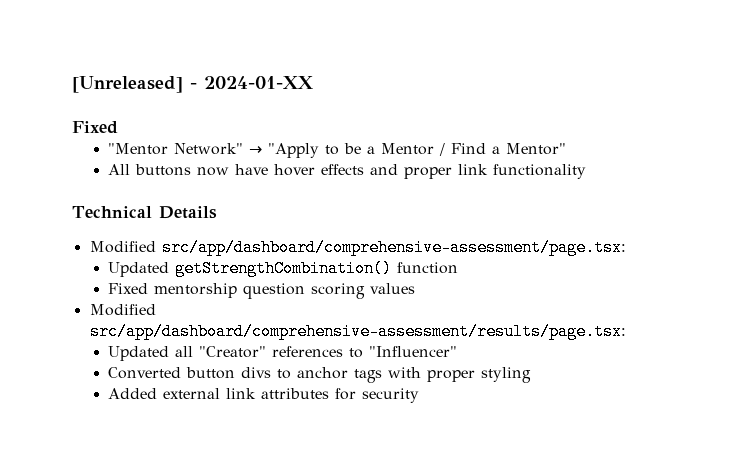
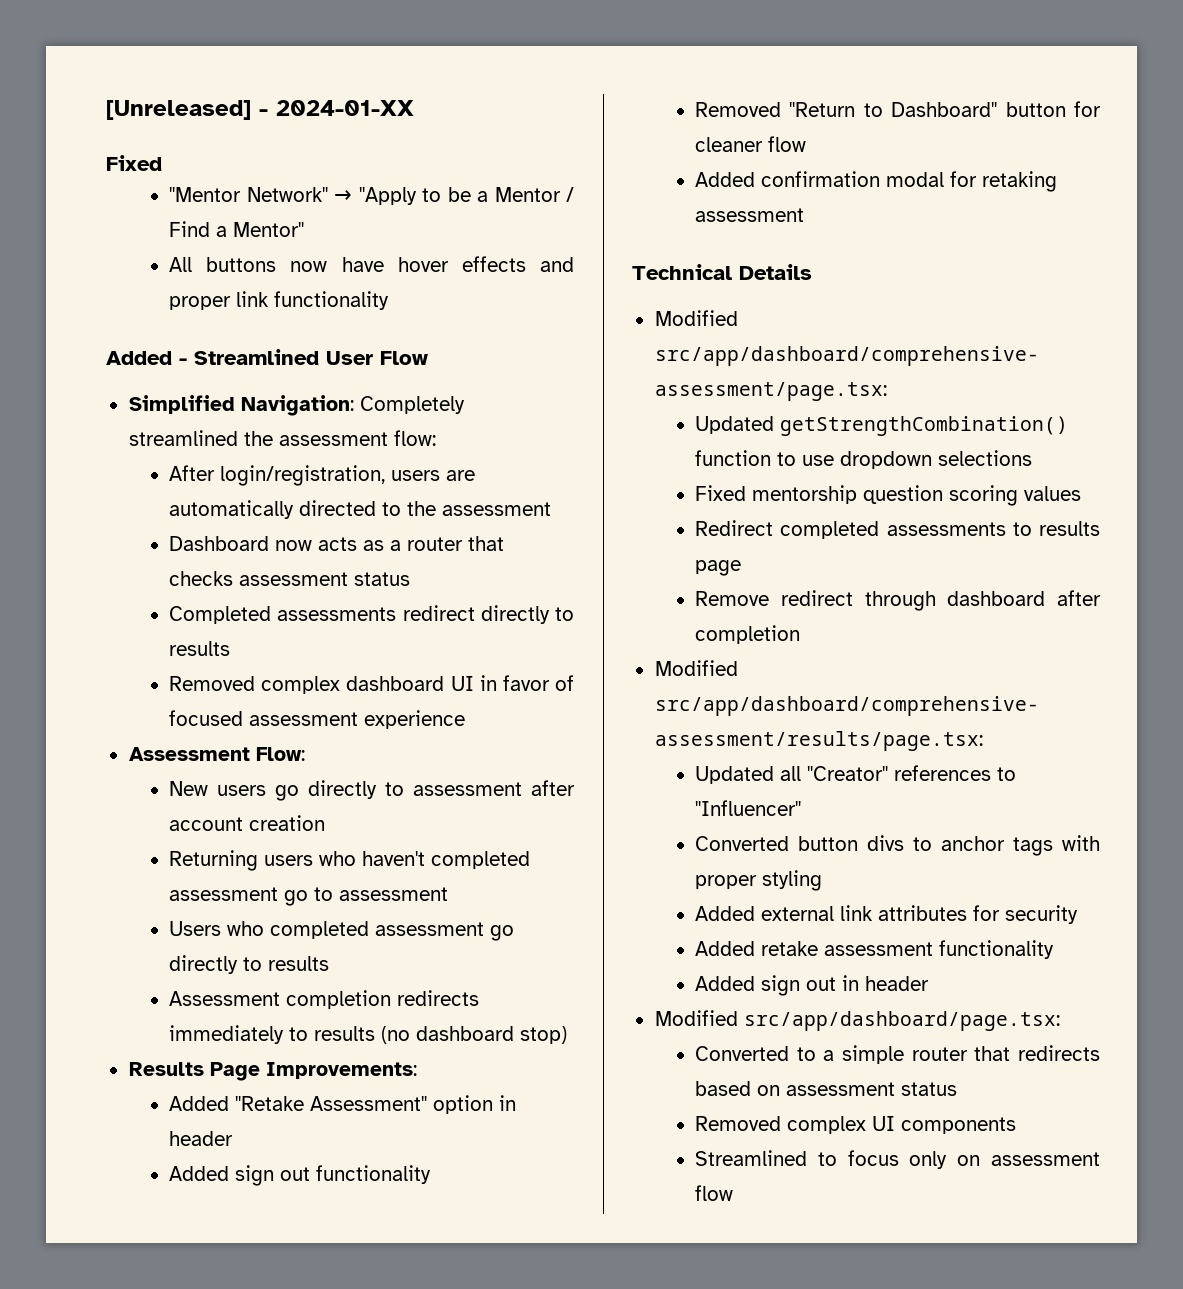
+ Added - Streamlined User Flow
+ Simplified Navigation: Completely streamlined the assessment flow:
+ After login/registration, users are automatically directed to the assessment
+ Dashboard now acts as a router that checks assessment status
+ Completed assessments redirect directly to results
+ Removed complex dashboard UI in favor of focused assessment experience
+ Assessment Flow:
+ New users go directly to assessment after account creation
+ Returning users who haven't completed assessment go to assessment
+ Users who completed assessment go directly to results
+ Assessment completion redirects immediately to results (no dashboard stop)
+ Results Page Improvements:
+ Added "Retake Assessment" option in header
+ Added sign out functionality
+ Removed "Return to Dashboard" button for cleaner flow
+ Added confirmation modal for retaking assessment
- Updated getStrengthCombination() function
+ Updated getStrengthCombination() function to use dropdown selections
+ Redirect completed assessments to results page
+ Remove redirect through dashboard after completion
+ Added retake assessment functionality
+ Added sign out in header
+ Modified src/app/dashboard/page.tsx:
+ Converted to a simple router that redirects based on assessment status
+ Removed complex UI components
+ Streamlined to focus only on assessment flow

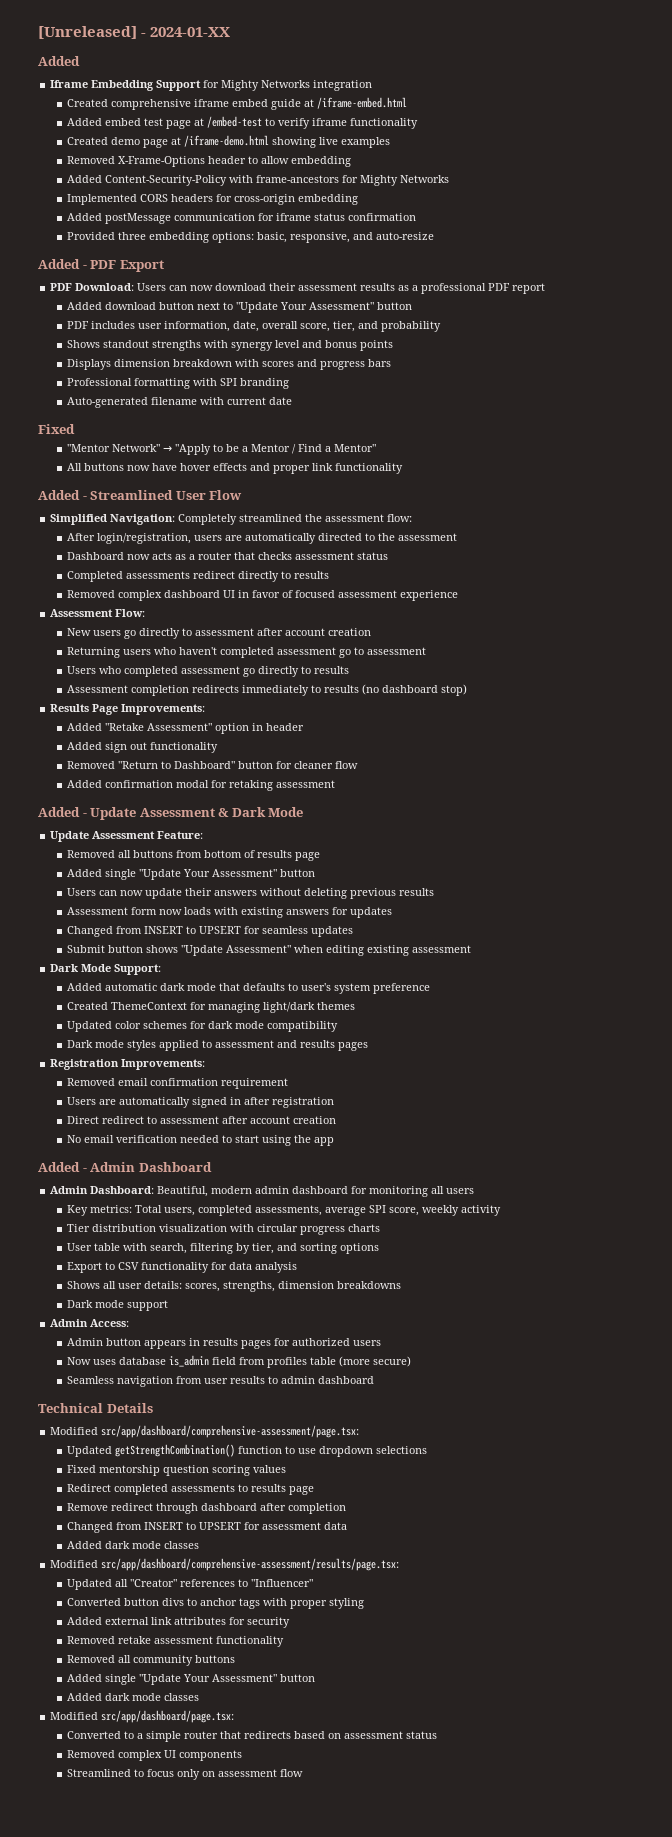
  [Unreleased] - 2024-01-XX
+ Added
+ Iframe Embedding Support for Mighty Networks integration
+ Created comprehensive iframe embed guide at /iframe-embed.html
+ Added embed test page at /embed-test to verify iframe functionality
+ Created demo page at /iframe-demo.html showing live examples
+ Removed X-Frame-Options header to allow embedding
+ Added Content-Security-Policy with frame-ancestors for Mighty Networks
+ Implemented CORS headers for cross-origin embedding
+ Added postMessage communication for iframe status confirmation
+ Provided three embedding options: basic, responsive, and auto-resize
+ Added - PDF Export
+ PDF Download: Users can now download their assessment results as a professional PDF report
+ Added download button next to "Update Your Assessment" button
+ PDF includes user information, date, overall score, tier, and probability
+ Shows standout strengths with synergy level and bonus points
+ Displays dimension breakdown with scores and progress bars
+ Professional formatting with SPI branding
+ Auto-generated filename with current date
+ Added - Update Assessment & Dark Mode
+ Update Assessment Feature:
+ Removed all buttons from bottom of results page
+ Added single "Update Your Assessment" button
+ Users can now update their answers without deleting previous results
+ Assessment form now loads with existing answers for updates
+ Changed from INSERT to UPSERT for seamless updates
+ Submit button shows "Update Assessment" when editing existing assessment
+ Dark Mode Support:
+ Added automatic dark mode that defaults to user's system preference
+ Created ThemeContext for managing light/dark themes
+ Updated color schemes for dark mode compatibility
+ Dark mode styles applied to assessment and results pages
+ Registration Improvements:
+ Removed email confirmation requirement
+ Users are automatically signed in after registration
+ Direct redirect to assessment after account creation
+ No email verification needed to start using the app
+ Added - Admin Dashboard
+ Admin Dashboard: Beautiful, modern admin dashboard for monitoring all users
+ Key metrics: Total users, completed assessments, average SPI score, weekly activity
+ Tier distribution visualization with circular progress charts
+ User table with search, filtering by tier, and sorting options
+ Export to CSV functionality for data analysis
+ Shows all user details: scores, strengths, dimension breakdowns
+ Dark mode support
+ Admin Access:
+ Admin button appears in results pages for authorized users
+ Now uses database is_admin field from profiles table (more secure)
+ Seamless navigation from user results to admin dashboard
+ Changed from INSERT to UPSERT for assessment data
+ Added dark mode classes
- Added retake assessment functionality
+ Removed retake assessment functionality
- Added sign out in header
+ Removed all community buttons
+ Added single "Update Your Assessment" button
+ Added dark mode classes

